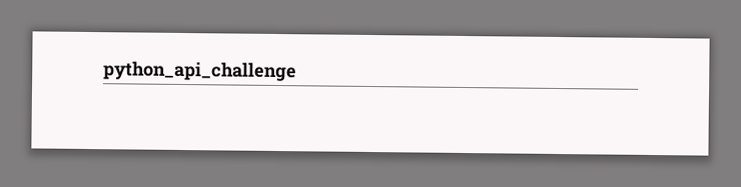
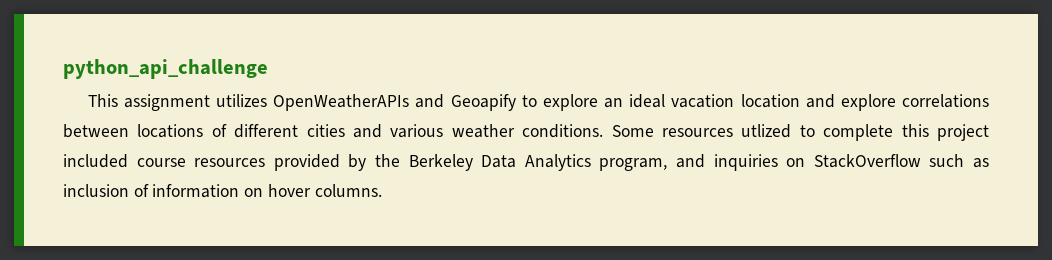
+ This assignment utilizes OpenWeatherAPIs and Geoapify to explore an ideal vacation location and explore correlations between locations of different cities and various weather conditions. Some resources utlized to complete this project included course resources provided by the Berkeley Data Analytics program, and inquiries on StackOverflow such as inclusion of information on hover columns.

